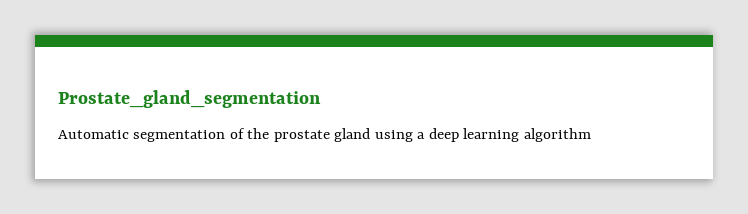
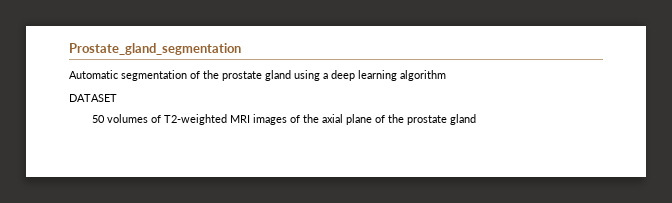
+ DATASET
+ 50 volumes of T2-weighted MRI images of the axial plane of the prostate gland

